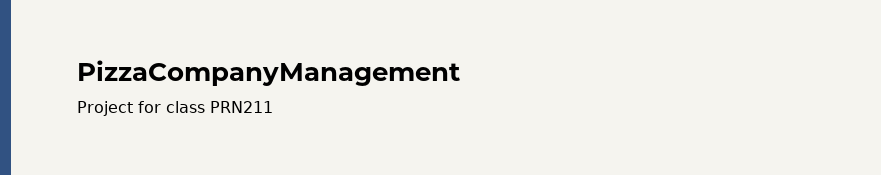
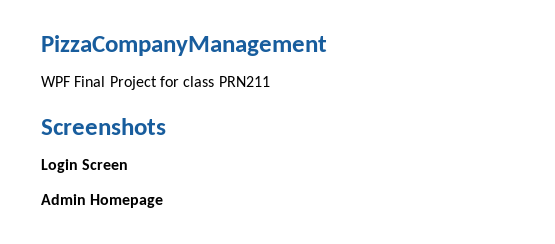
- Project for class PRN211
+ WPF Final Project for class PRN211
+ Screenshots
+ Login Screen
+ Admin Homepage

